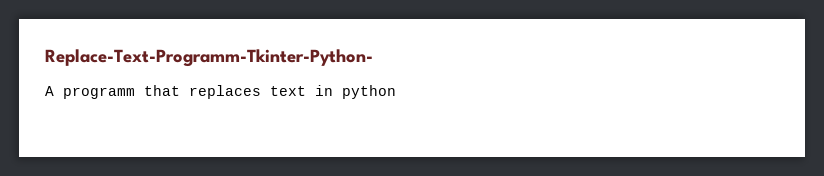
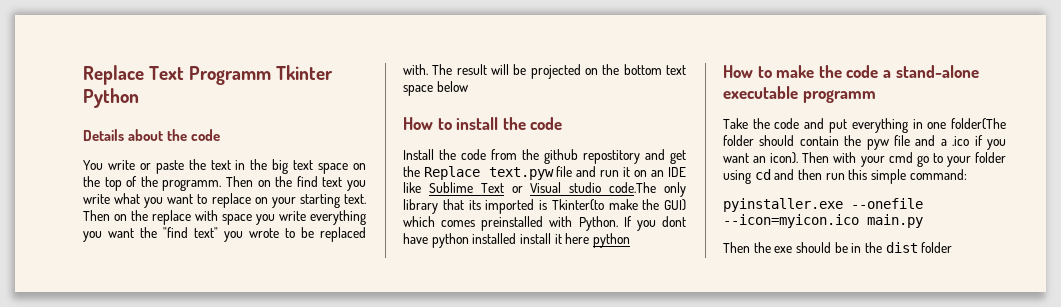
- Replace-Text-Programm-Tkinter-Python-
- A programm that replaces text in python
+ Replace Text Programm Tkinter Python
+ Details about the code
+ You write or paste the text in the big text space on the top of the programm. Then on the find text you write what you want to replace on your starting text. Then on the replace with space you write everything you want the "find text" you wrote to be replaced with. The result will be projected on the bottom text space below
+ How to install the code
+ Install the code from the github repostitory and get the Replace text.pyw file and run it on an IDE like Sublime Text or Visual studio code.The only library that its imported is Tkinter(to make the GUI) which comes preinstalled with Python. If you dont have python installed install it here python
+ How to make the code a stand-alone executable programm
+ Take the code and put everything in one folder(The folder should contain the pyw file and a .ico if you want an icon). Then with your cmd go to your folder using cd and then run this simple command:
+ pyinstaller.exe --onefile --icon=myicon.ico main.py
+ Then the exe should be in the dist folder

